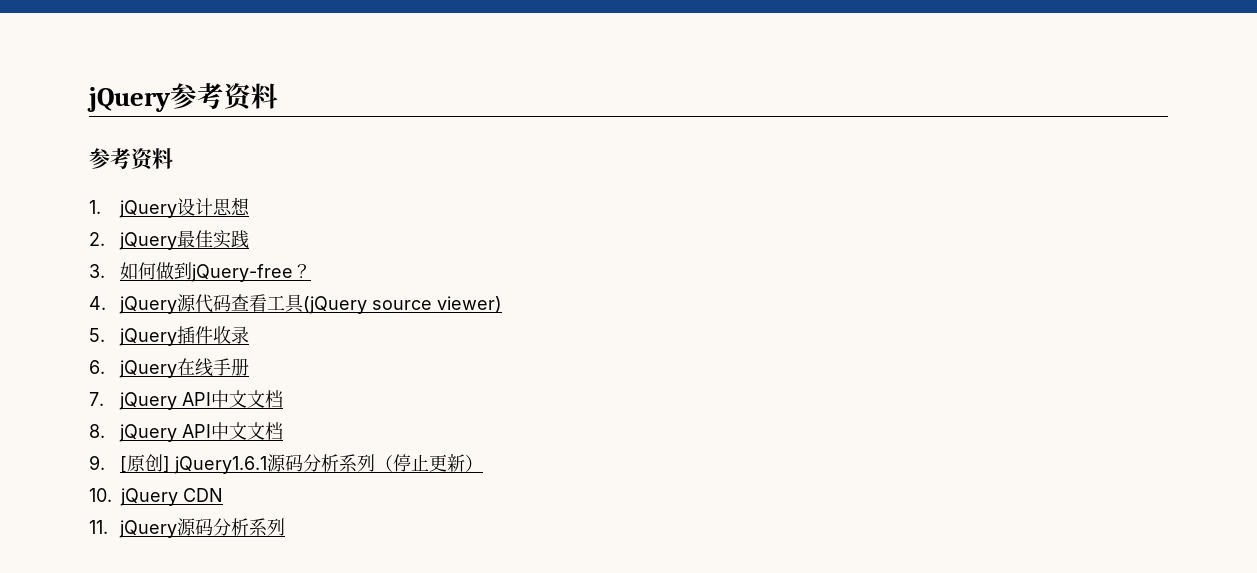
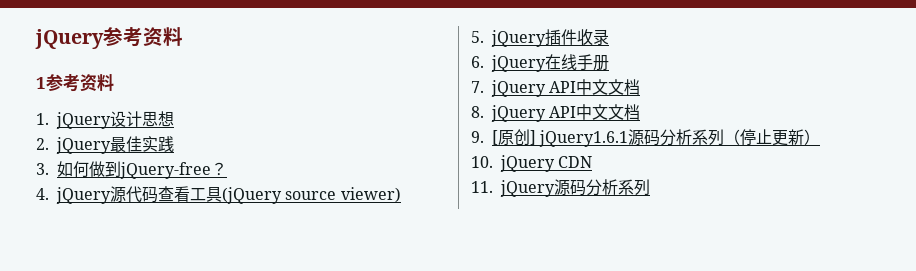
  jQuery参考资料
- 参考资料
+ 1参考资料

